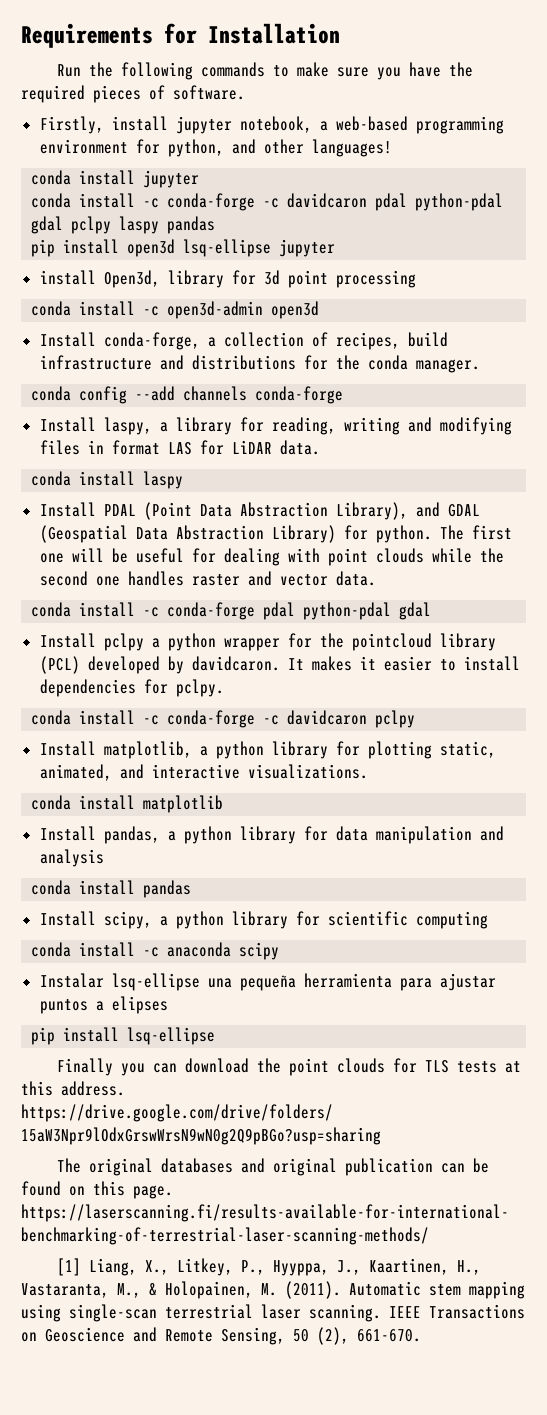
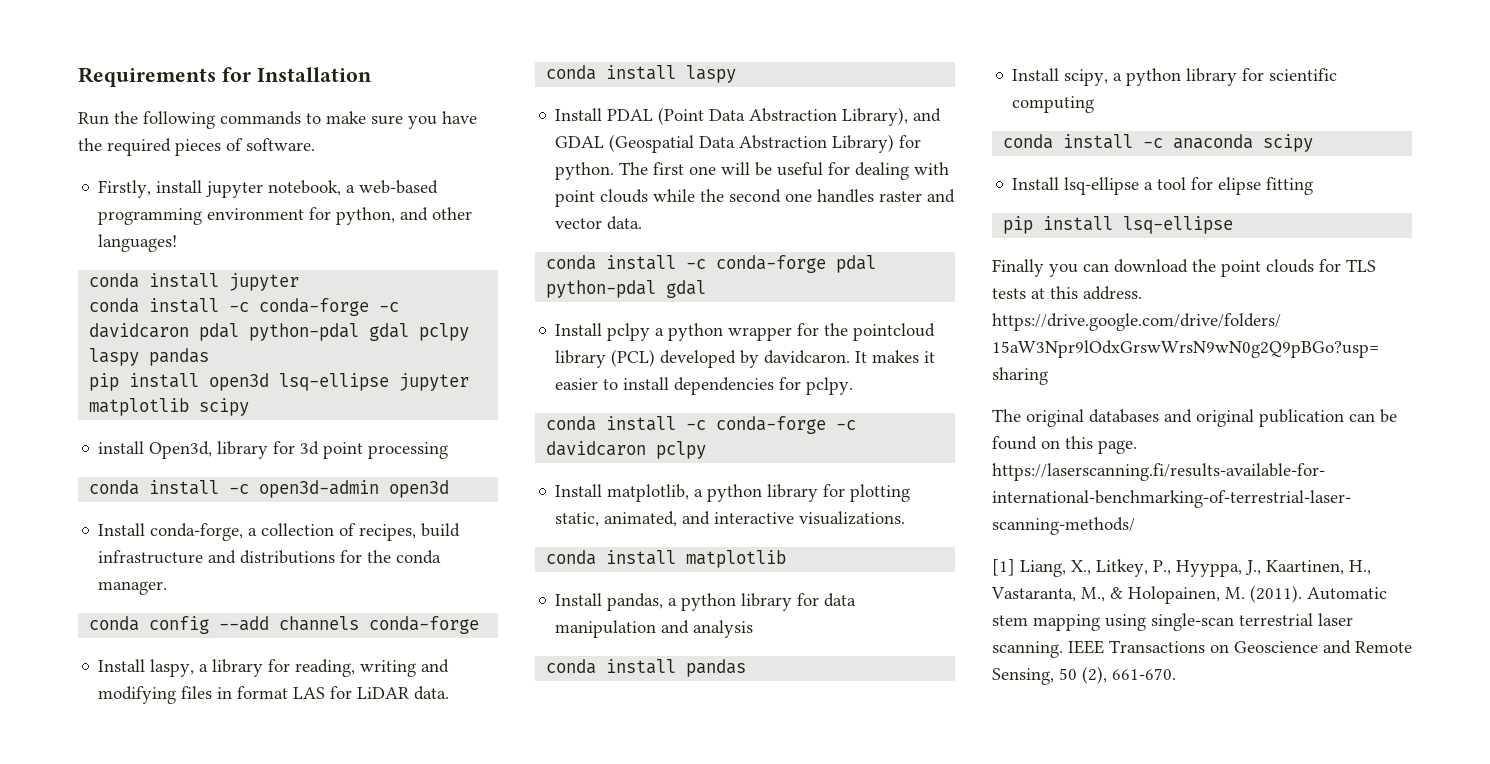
- pip install open3d lsq-ellipse jupyter
+ pip install open3d lsq-ellipse jupyter matplotlib scipy
- Instalar lsq-ellipse una pequeña herramienta para ajustar puntos a elipses
+ Install lsq-ellipse a tool for elipse fitting

